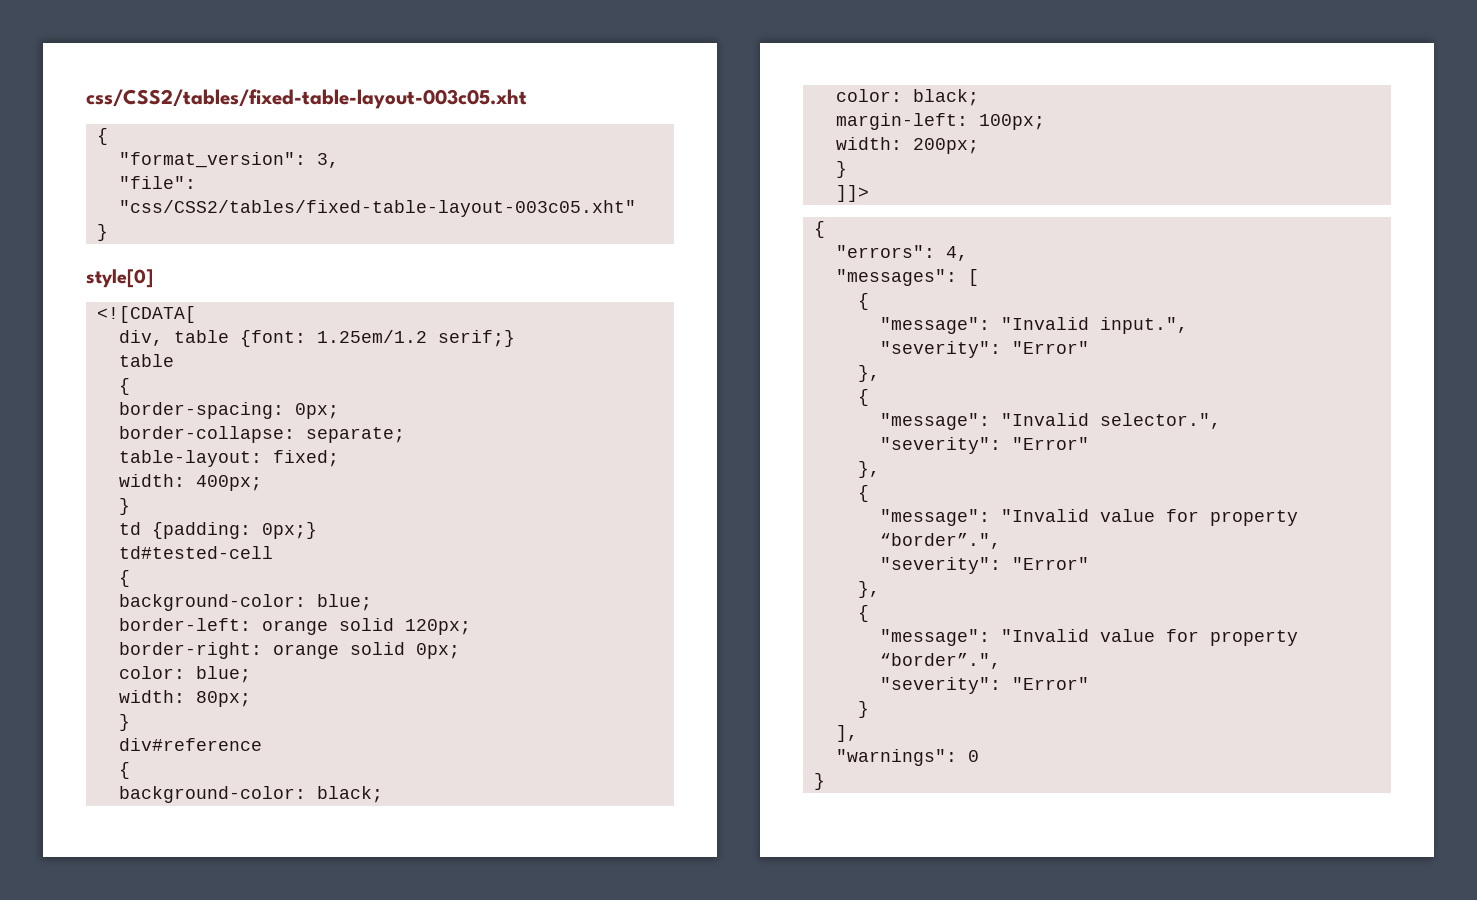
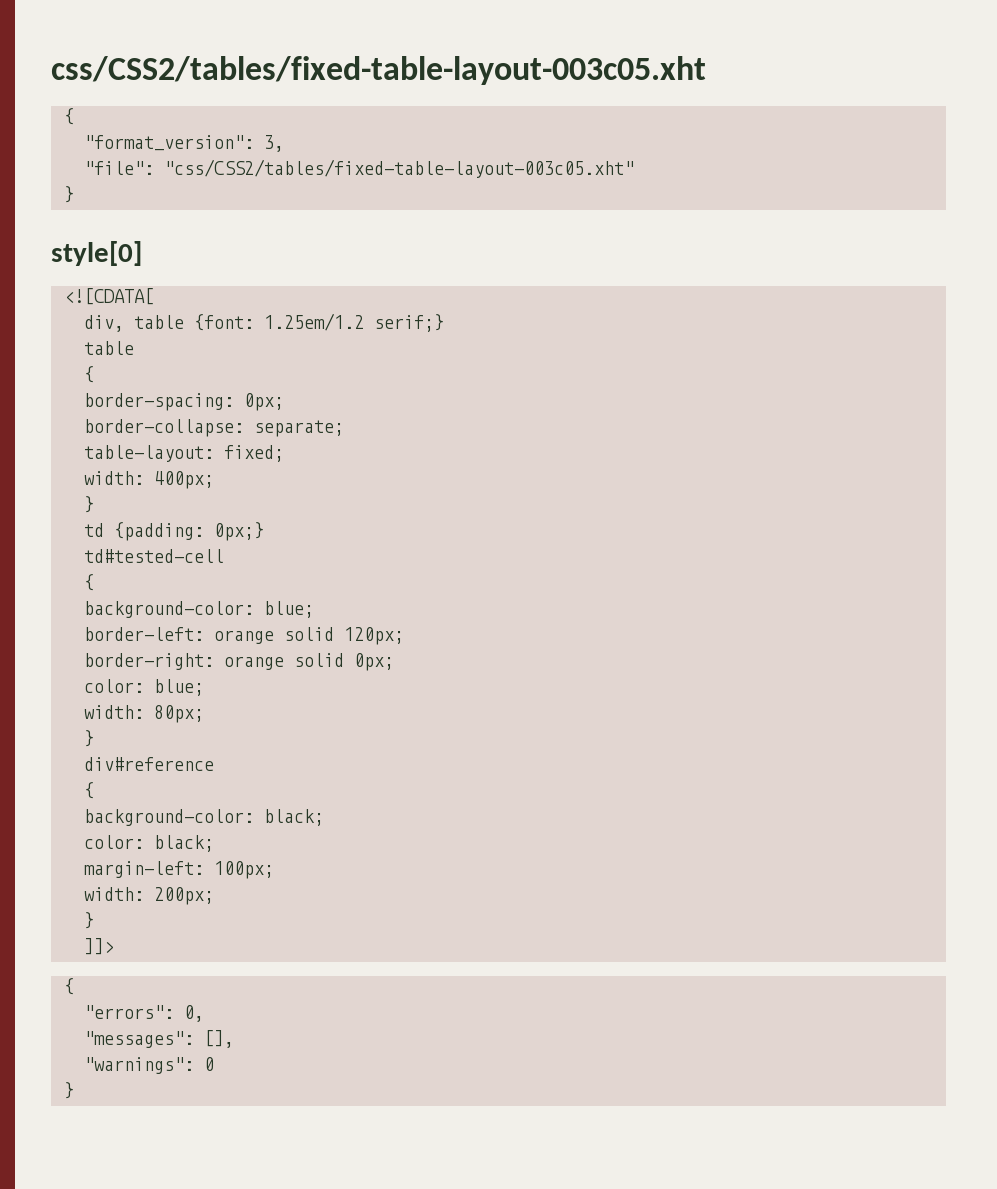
- "errors": 4,
+ "errors": 0,
- "messages": [
- {
- "message": "Invalid input.",
- "severity": "Error"
- },
- {
- "message": "Invalid selector.",
- "severity": "Error"
- },
- {
- "message": "Invalid value for property “border”.",
- "severity": "Error"
- },
- {
- "message": "Invalid value for property “border”.",
- "severity": "Error"
- }
- ],
+ "messages": [],

